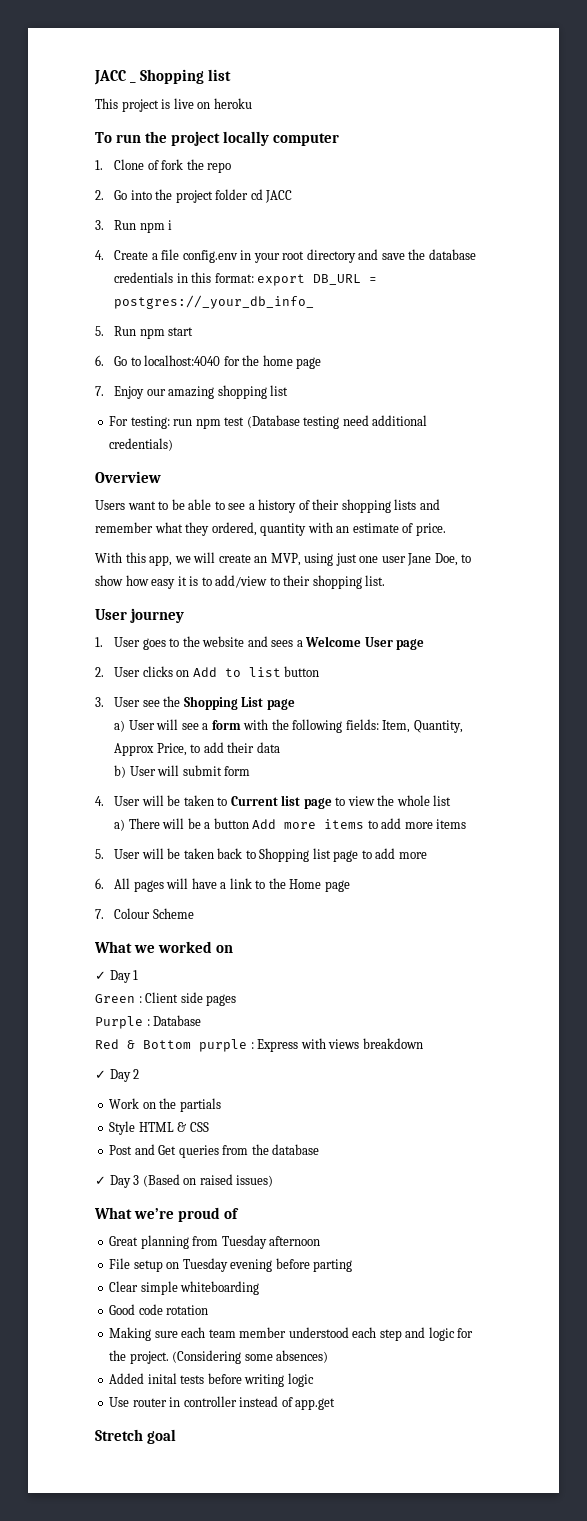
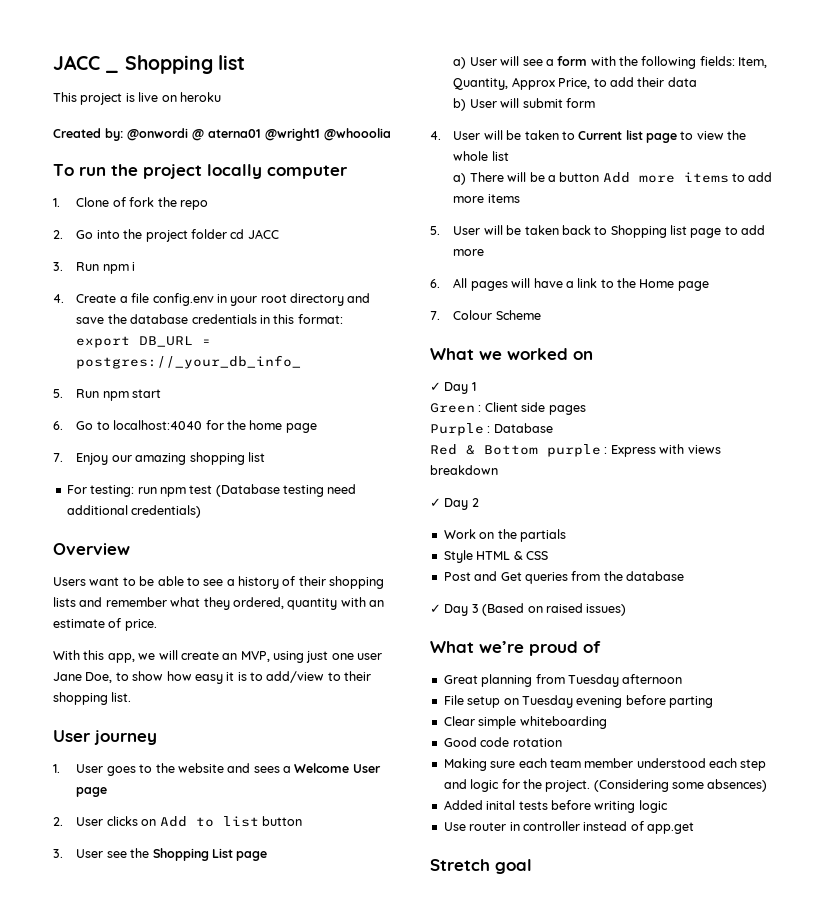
+ Created by: @onwordi @ aterna01 @wright1 @whooolia

